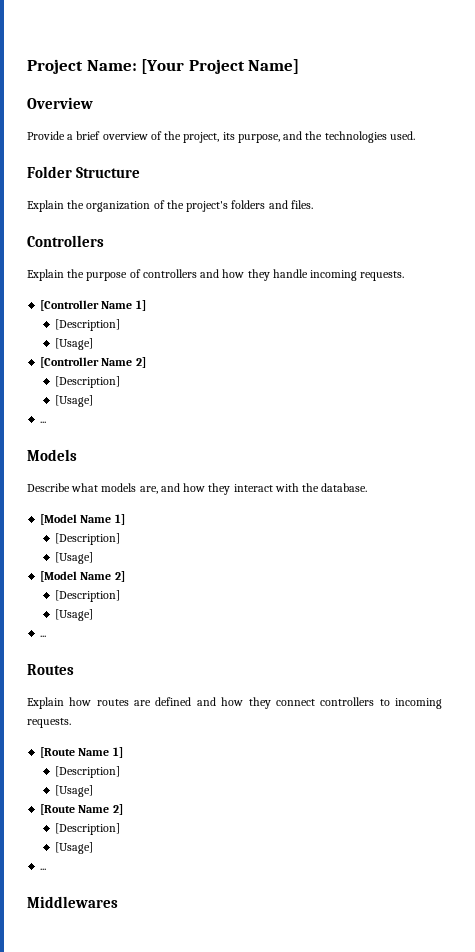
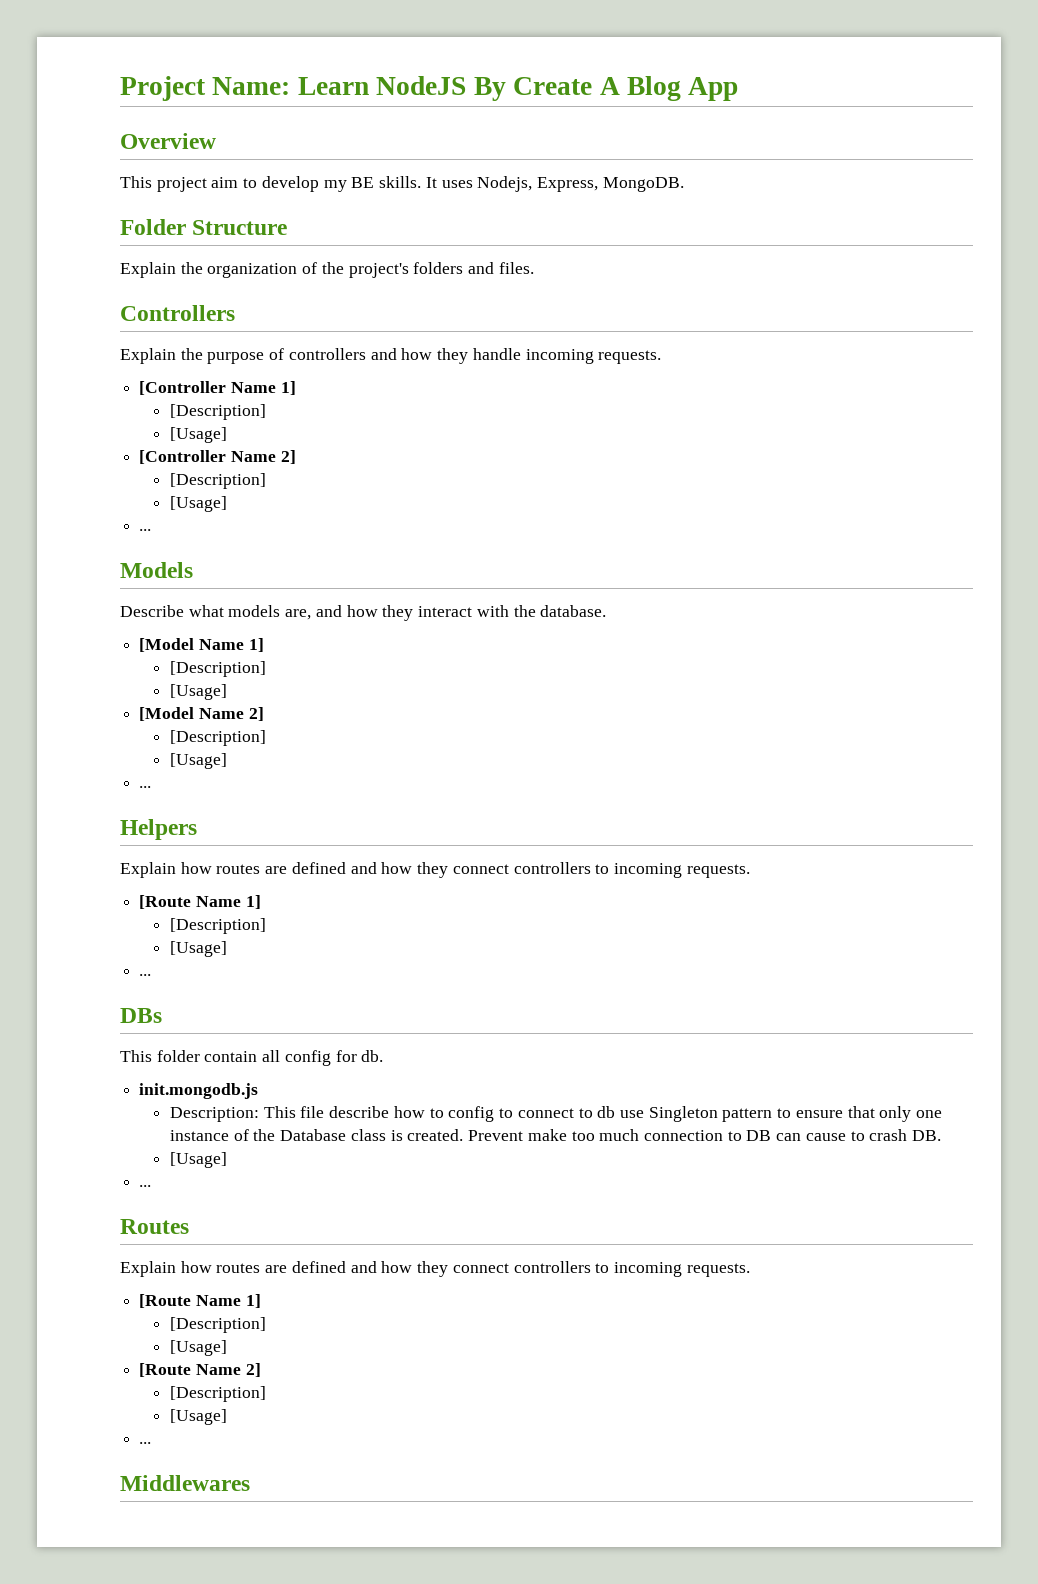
- Project Name: [Your Project Name]
+ Project Name: Learn NodeJS By Create A Blog App
  Overview
- Provide a brief overview of the project, its purpose, and the technologies used.
+ This project aim to develop my BE skills. It uses Nodejs, Express, MongoDB.
+ Helpers
+ Explain how routes are defined and how they connect controllers to incoming requests.
+ [Route Name 1]
+ [Description]
+ [Usage]
+ ...
+ DBs
+ This folder contain all config for db.
+ init.mongodb.js
+ Description: This file describe how to config to connect to db use Singleton pattern to ensure that only one instance of the Database class is created. Prevent make too much connection to DB can cause to crash DB.
+ [Usage]
+ ...

